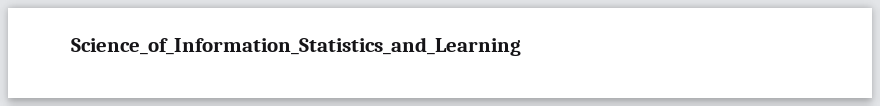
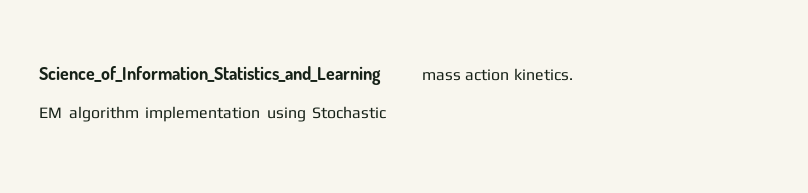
+ EM algorithm implementation using Stochastic mass action kinetics.

